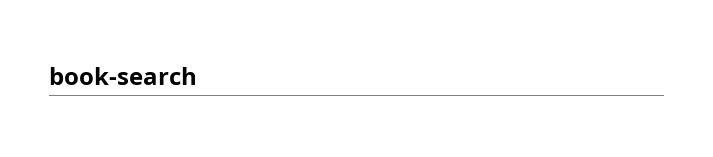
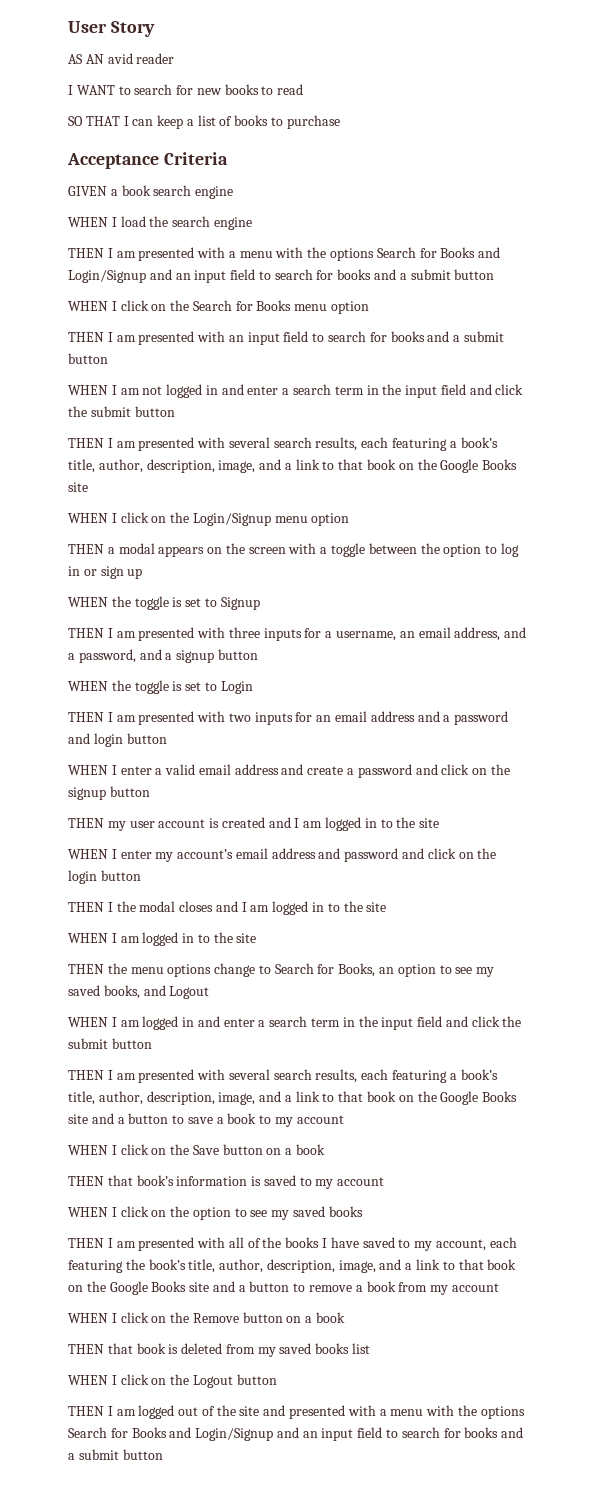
- book-search
+ User Story
+ AS AN avid reader
+ I WANT to search for new books to read
+ SO THAT I can keep a list of books to purchase
+ Acceptance Criteria
+ GIVEN a book search engine
+ WHEN I load the search engine
+ THEN I am presented with a menu with the options Search for Books and Login/Signup and an input field to search for books and a submit button
+ WHEN I click on the Search for Books menu option
+ THEN I am presented with an input field to search for books and a submit button
+ WHEN I am not logged in and enter a search term in the input field and click the submit button
+ THEN I am presented with several search results, each featuring a book’s title, author, description, image, and a link to that book on the Google Books site
+ WHEN I click on the Login/Signup menu option
+ THEN a modal appears on the screen with a toggle between the option to log in or sign up
+ WHEN the toggle is set to Signup
+ THEN I am presented with three inputs for a username, an email address, and a password, and a signup button
+ WHEN the toggle is set to Login
+ THEN I am presented with two inputs for an email address and a password and login button
+ WHEN I enter a valid email address and create a password and click on the signup button
+ THEN my user account is created and I am logged in to the site
+ WHEN I enter my account’s email address and password and click on the login button
+ THEN I the modal closes and I am logged in to the site
+ WHEN I am logged in to the site
+ THEN the menu options change to Search for Books, an option to see my saved books, and Logout
+ WHEN I am logged in and enter a search term in the input field and click the submit button
+ THEN I am presented with several search results, each featuring a book’s title, author, description, image, and a link to that book on the Google Books site and a button to save a book to my account
+ WHEN I click on the Save button on a book
+ THEN that book’s information is saved to my account
+ WHEN I click on the option to see my saved books
+ THEN I am presented with all of the books I have saved to my account, each featuring the book’s title, author, description, image, and a link to that book on the Google Books site and a button to remove a book from my account
+ WHEN I click on the Remove button on a book
+ THEN that book is deleted from my saved books list
+ WHEN I click on the Logout button
+ THEN I am logged out of the site and presented with a menu with the options Search for Books and Login/Signup and an input field to search for books and a submit button

